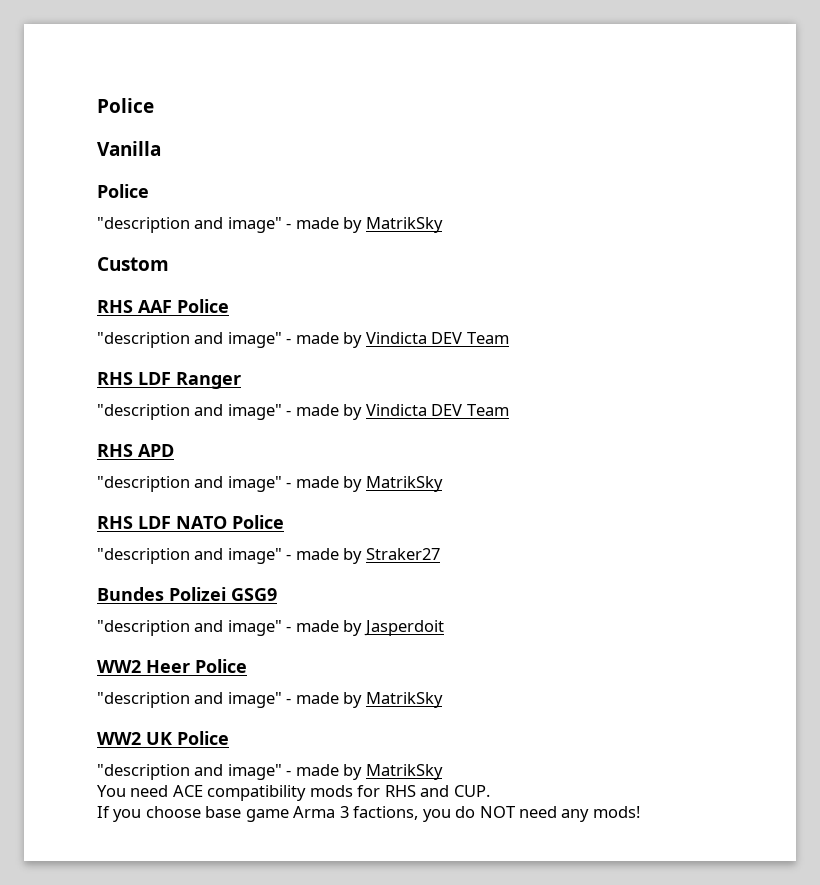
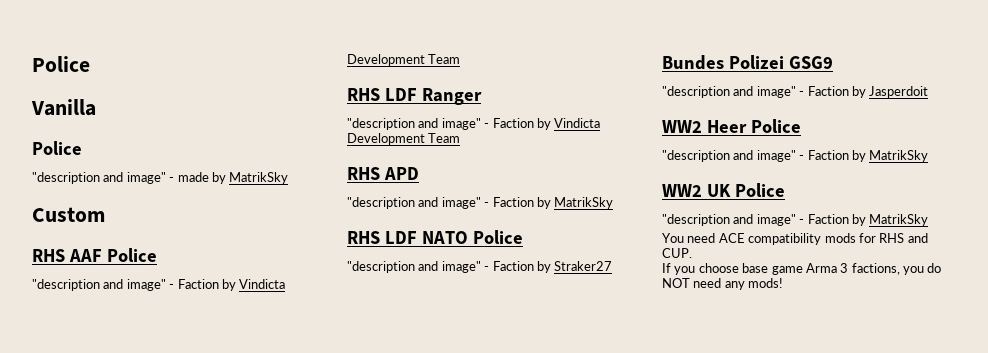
  RHS AAF Police
- "description and image" - made by Vindicta DEV Team
+ "description and image" - Faction by Vindicta Development Team
  RHS LDF Ranger
- "description and image" - made by Vindicta DEV Team
+ "description and image" - Faction by Vindicta Development Team
  RHS APD
- "description and image" - made by MatrikSky
+ "description and image" - Faction by MatrikSky
- "description and image" - made by Straker27
+ "description and image" - Faction by Straker27
- "description and image" - made by Jasperdoit
+ "description and image" - Faction by Jasperdoit
  WW2 Heer Police
- "description and image" - made by MatrikSky
+ "description and image" - Faction by MatrikSky
  WW2 UK Police
- "description and image" - made by MatrikSky
+ "description and image" - Faction by MatrikSky

